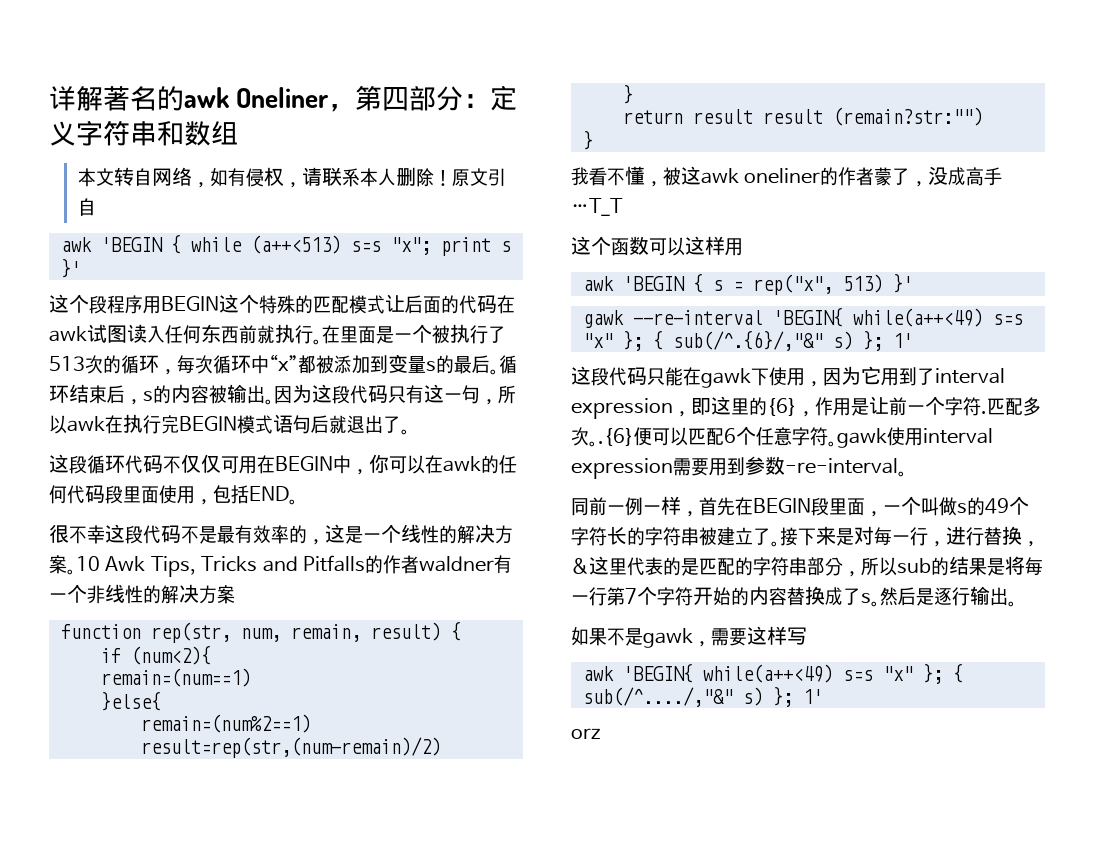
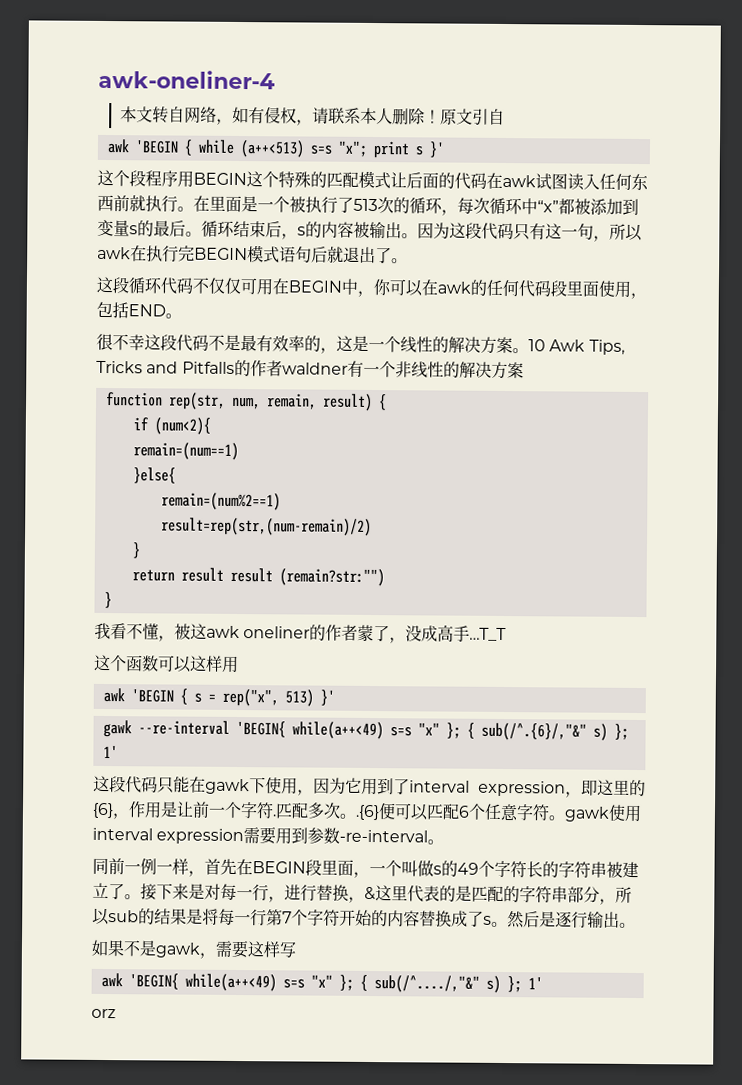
- 详解著名的awk Oneliner，第四部分：定义字符串和数组
+ awk-oneliner-4

